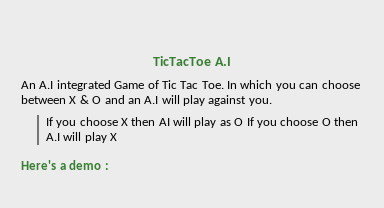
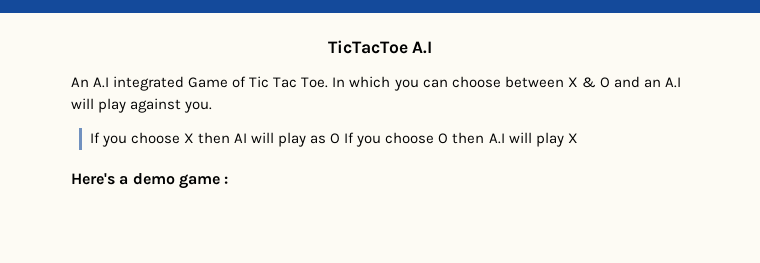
- Here's a demo :
+ Here's a demo game :

